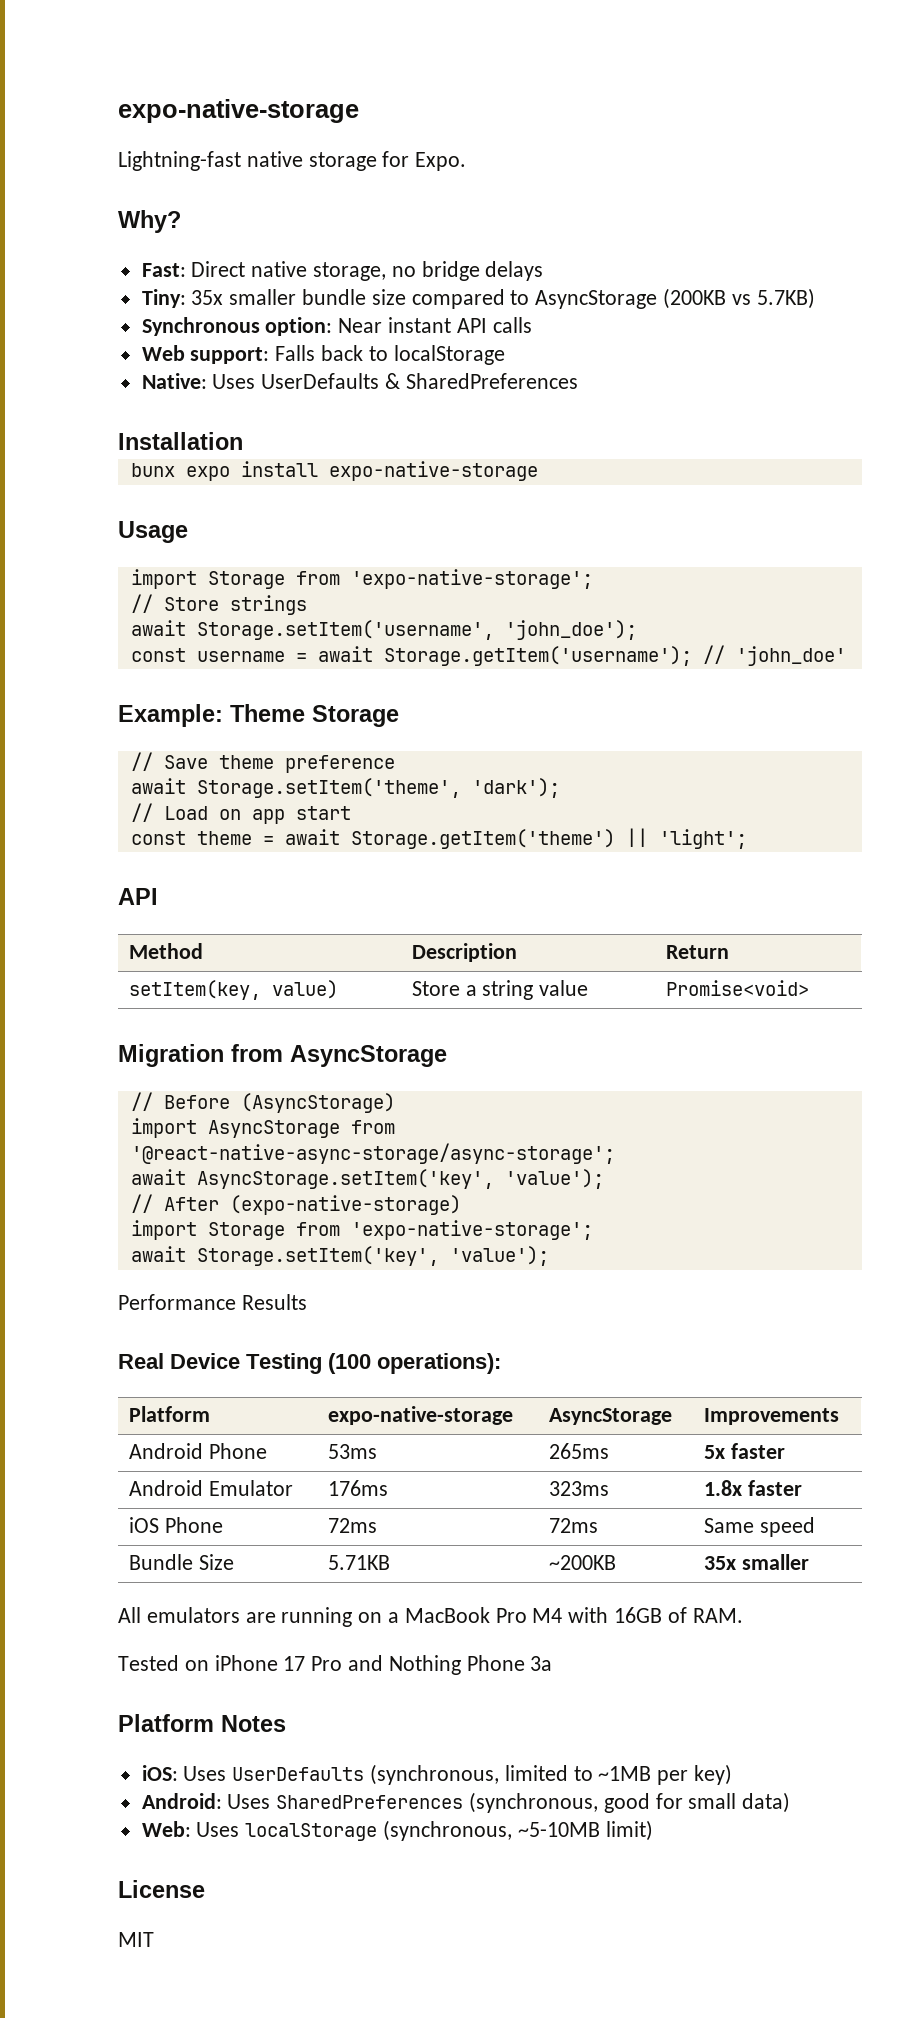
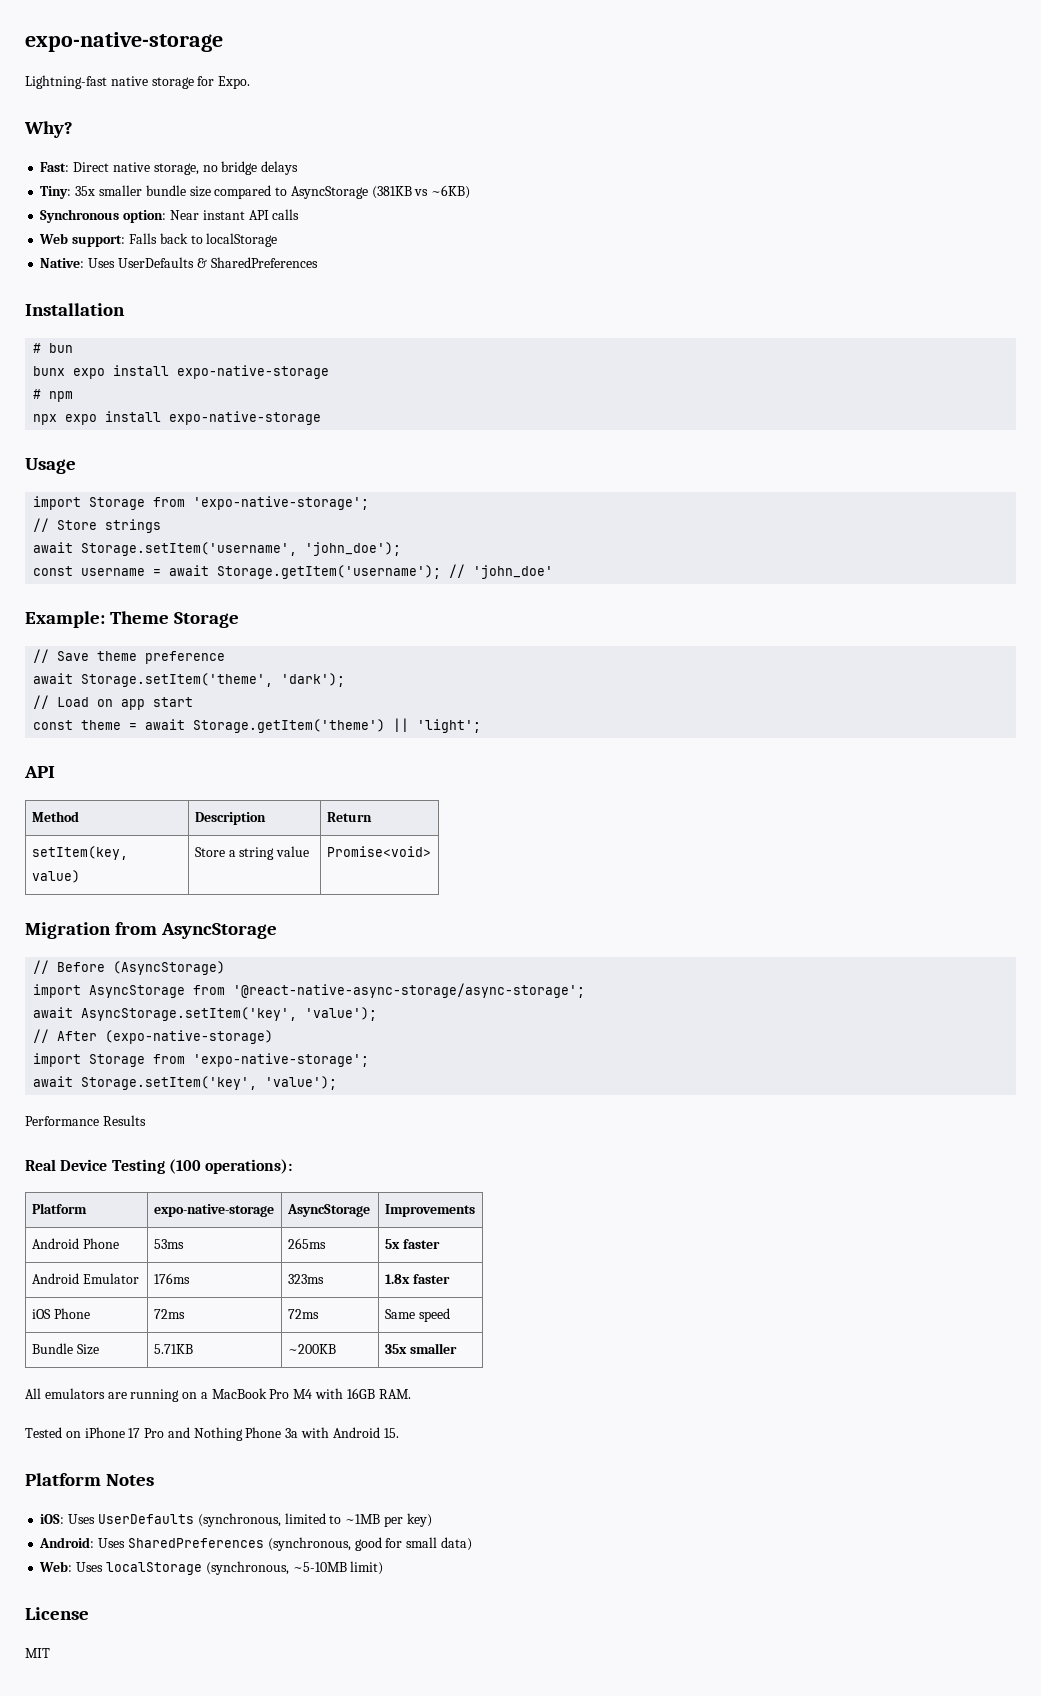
- Tiny: 35x smaller bundle size compared to AsyncStorage (200KB vs 5.7KB)
+ Tiny: 35x smaller bundle size compared to AsyncStorage (381KB vs ~6KB)
+ # bun
+ # npm
+ npx expo install expo-native-storage
- All emulators are running on a MacBook Pro M4 with 16GB of RAM.
+ All emulators are running on a MacBook Pro M4 with 16GB RAM.
- Tested on iPhone 17 Pro and Nothing Phone 3a
+ Tested on iPhone 17 Pro and Nothing Phone 3a with Android 15.

